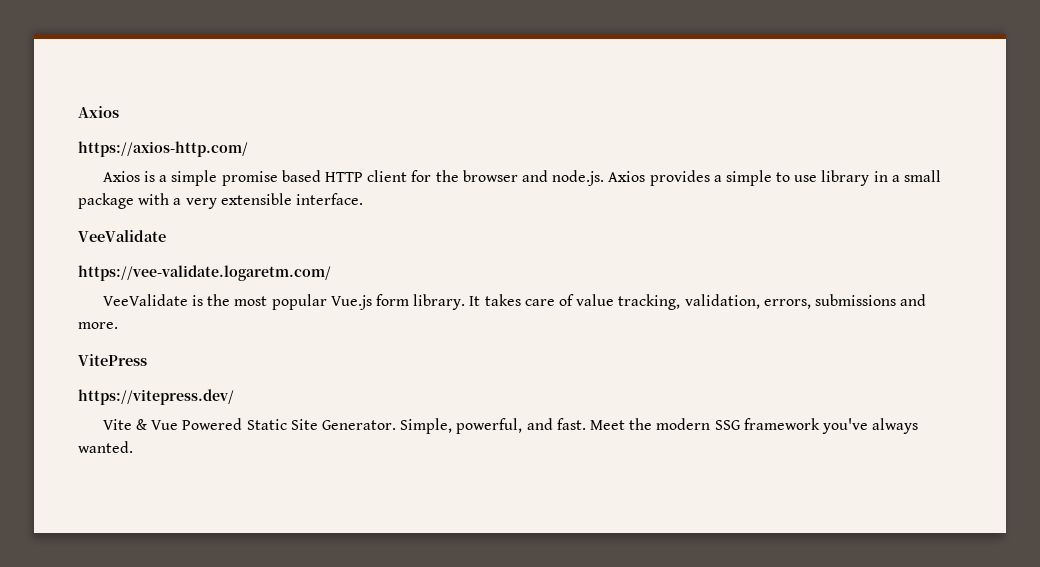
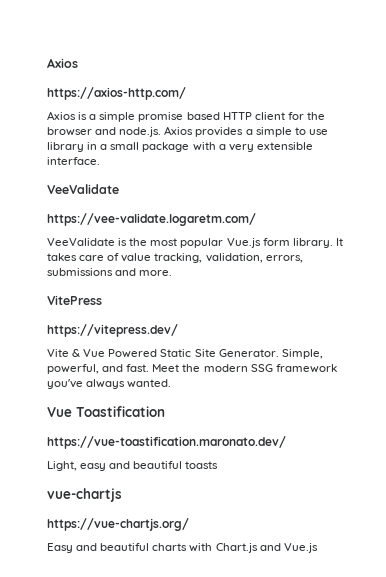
+ Vue Toastification
+ https://vue-toastification.maronato.dev/
+ Light, easy and beautiful toasts
+ vue-chartjs
+ https://vue-chartjs.org/
+ Easy and beautiful charts with Chart.js and Vue.js

